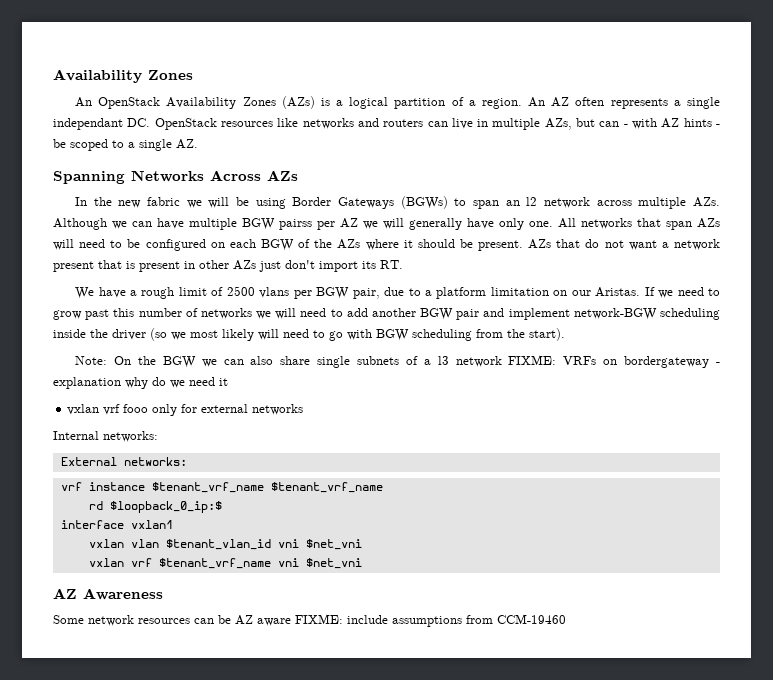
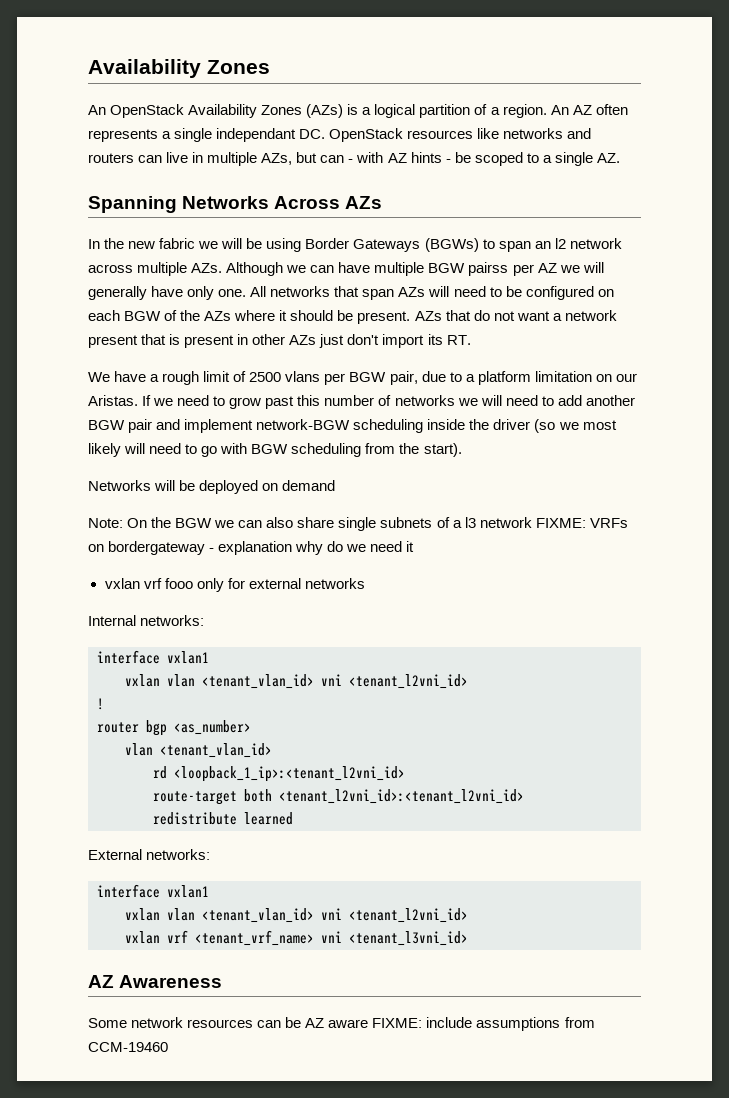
+ Networks will be deployed on demand
  Internal networks:
+ interface vxlan1
+ vxlan vlan <tenant_vlan_id> vni <tenant_l2vni_id>
+ !
+ router bgp <as_number>
+ vlan <tenant_vlan_id>
+ rd <loopback_1_ip>:<tenant_l2vni_id>
+ route-target both <tenant_l2vni_id>:<tenant_l2vni_id>
+ redistribute learned
  External networks:
- vrf instance $tenant_vrf_name $tenant_vrf_name
- rd $loopback_0_ip:$
  interface vxlan1
- vxlan vlan $tenant_vlan_id vni $net_vni
- vxlan vrf $tenant_vrf_name vni $net_vni
+ vxlan vlan <tenant_vlan_id> vni <tenant_l2vni_id>
+ vxlan vrf <tenant_vrf_name> vni <tenant_l3vni_id>

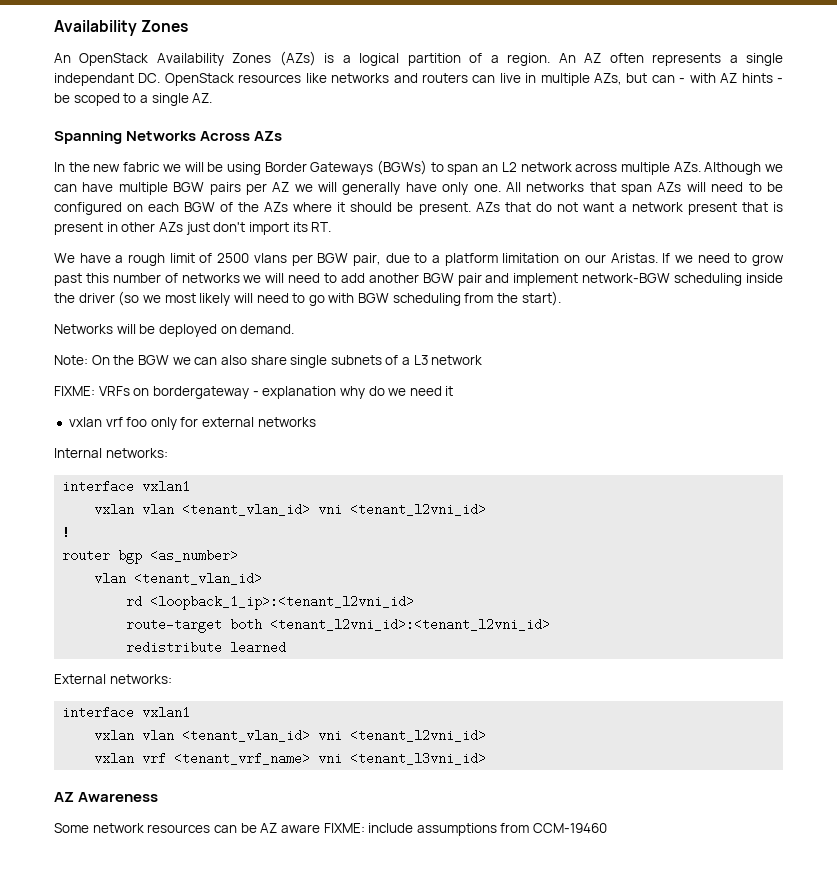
- In the new fabric we will be using Border Gateways (BGWs) to span an l2 network across multiple AZs. Although we can have multiple BGW pairss per AZ we will generally have only one.
+ In the new fabric we will be using Border Gateways (BGWs) to span an L2 network across multiple AZs. Although we can have multiple BGW pairs per AZ we will generally have only one.
- Networks will be deployed on demand
+ Networks will be deployed on demand.
- Note: On the BGW we can also share single subnets of a l3 network FIXME: VRFs on bordergateway - explanation why do we need it
+ Note: On the BGW we can also share single subnets of a L3 network
+ FIXME: VRFs on bordergateway - explanation why do we need it
- vxlan vrf fooo only for external networks
+ vxlan vrf foo only for external networks

